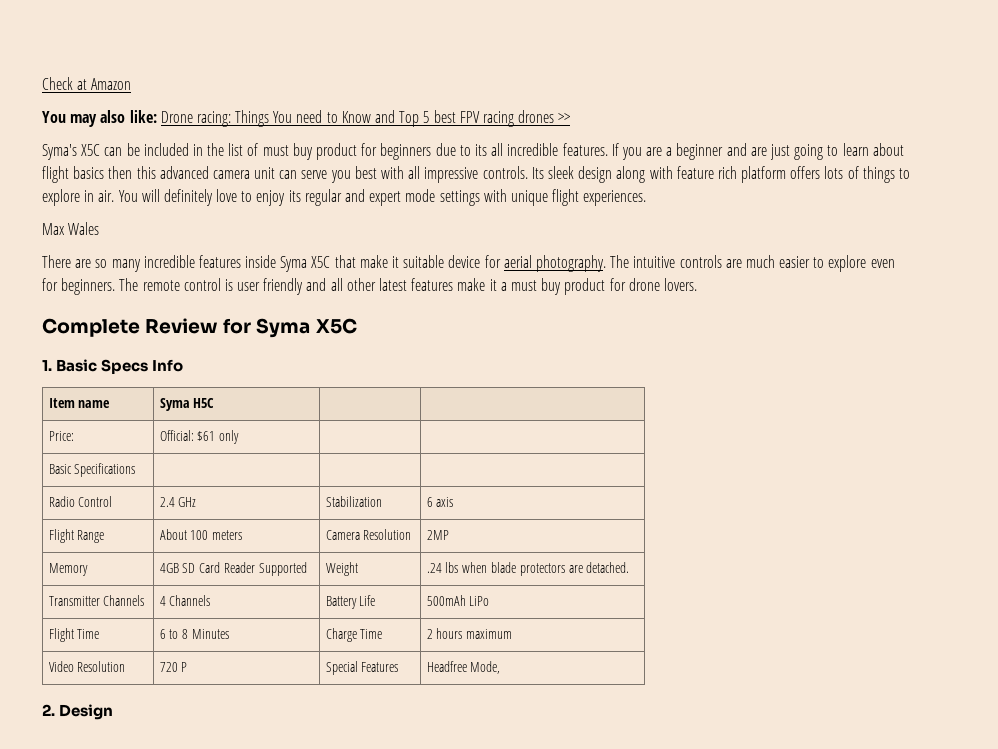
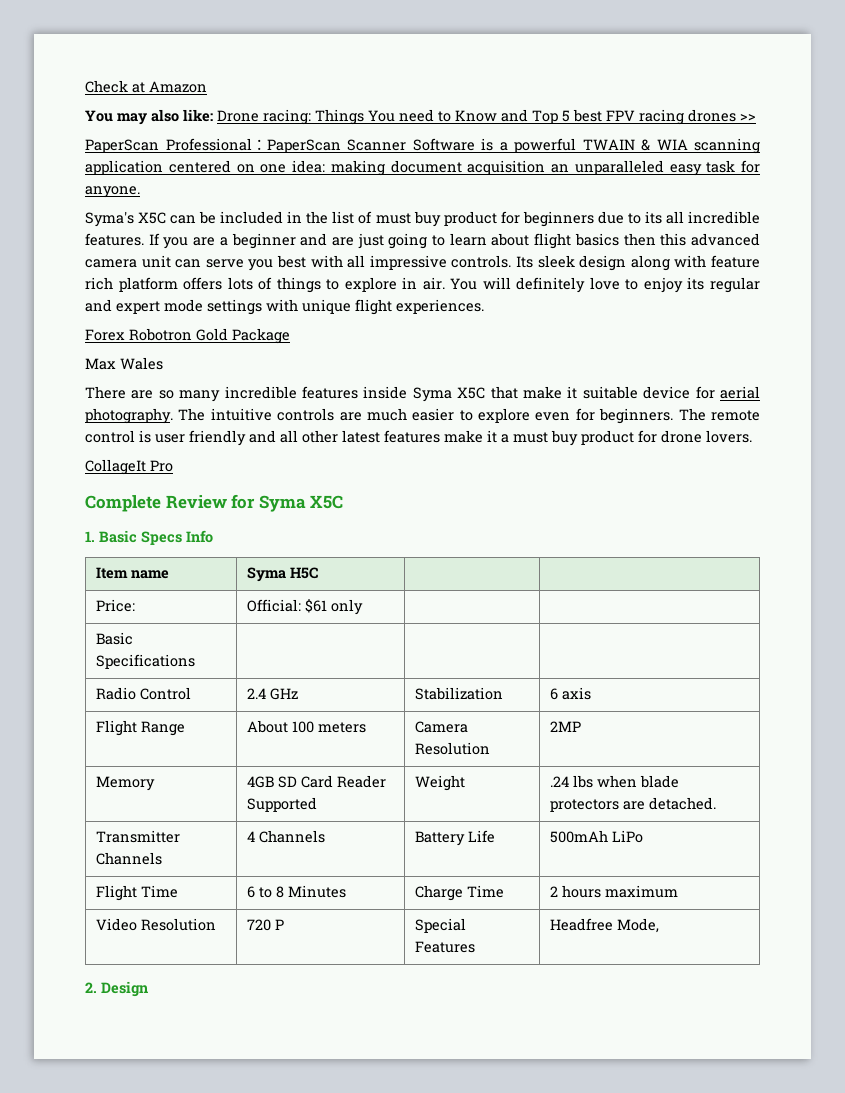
+ PaperScan Professional：PaperScan Scanner Software is a powerful TWAIN & WIA scanning application centered on one idea: making document acquisition an unparalleled easy task for anyone.
+ Forex Robotron Gold Package
+ CollageIt Pro

